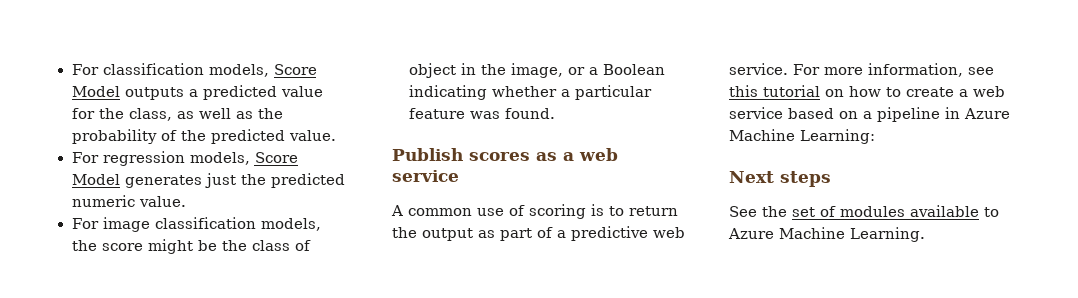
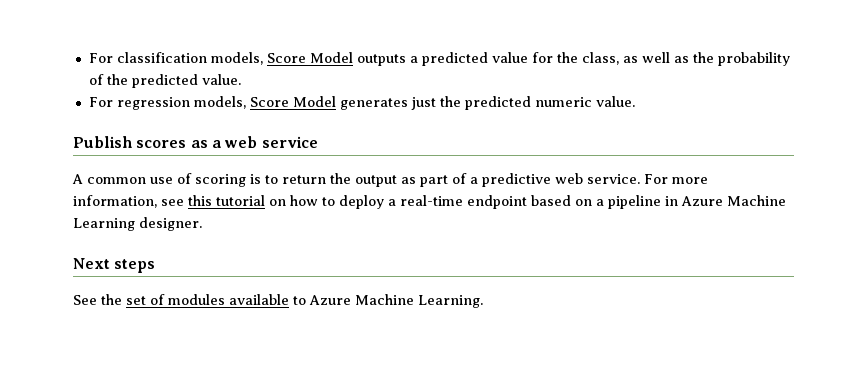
- For image classification models, the score might be the class of object in the image, or a Boolean indicating whether a particular feature was found.
- For more information, see this tutorial on how to create a web service based on a pipeline in Azure Machine Learning:
+ For more information, see this tutorial on how to deploy a real-time endpoint based on a pipeline in Azure Machine Learning designer.

